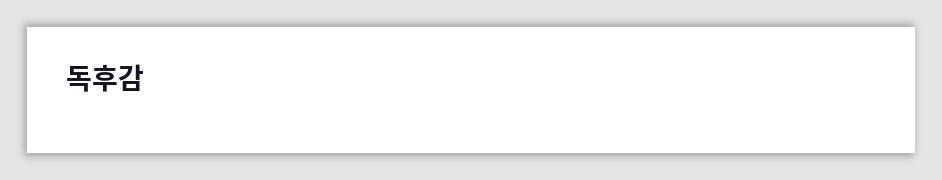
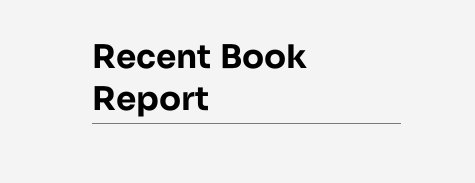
- 독후감
+ Recent Book Report

